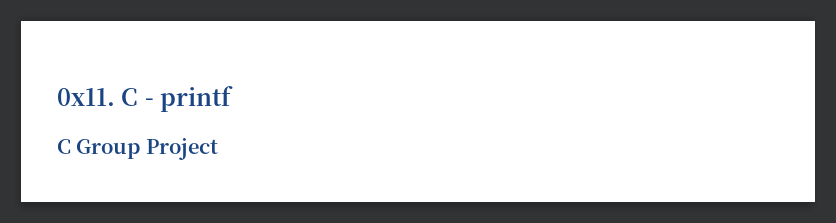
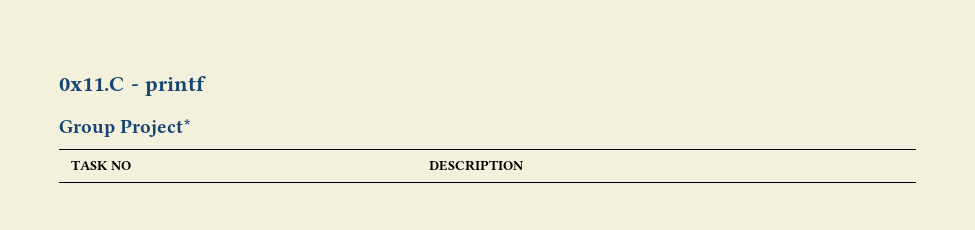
- 0x11. C - printf
+ 0x11.C - printf
- C Group Project
+ Group Project*
+ TASK NO | DESCRIPTION

